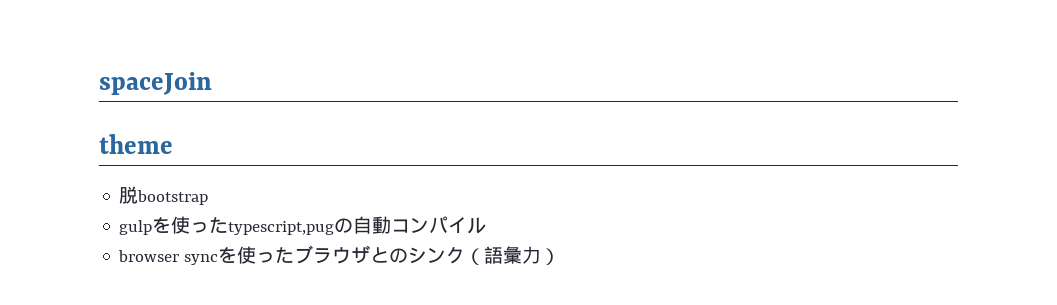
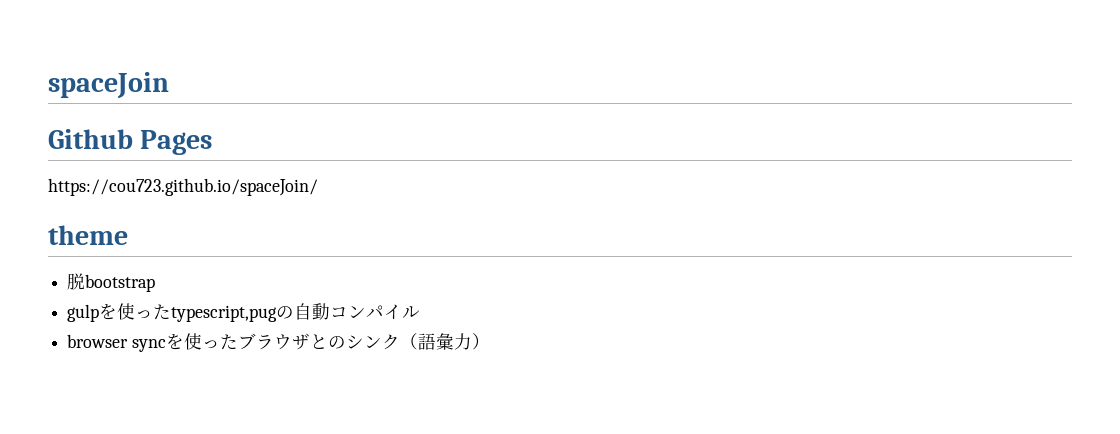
+ Github Pages
+ https://cou723.github.io/spaceJoin/

